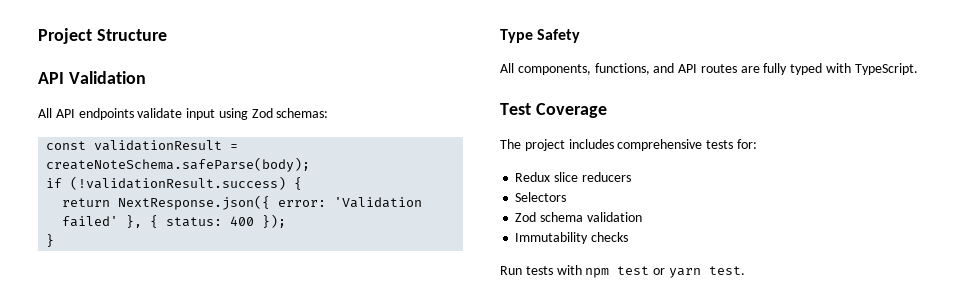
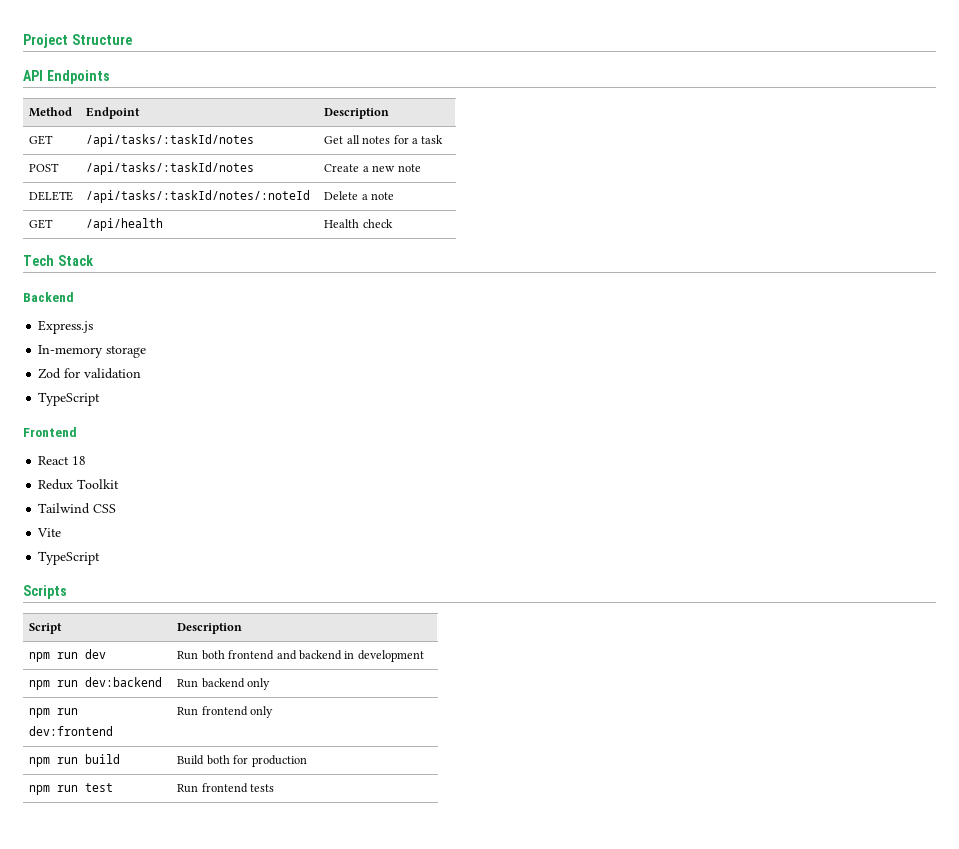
- API Validation
- All API endpoints validate input using Zod schemas:
- const validationResult = createNoteSchema.safeParse(body);
- if (!validationResult.success) {
- return NextResponse.json({ error: 'Validation failed' }, { status: 400 });
- }
- Type Safety
- All components, functions, and API routes are fully typed with TypeScript.
- Test Coverage
- The project includes comprehensive tests for:
- Redux slice reducers
- Selectors
- Zod schema validation
- Immutability checks
- Run tests with npm test or yarn test.
+ API Endpoints
+ Method | Endpoint | Description
+ GET | /api/tasks/:taskId/notes | Get all notes for a task
+ POST | /api/tasks/:taskId/notes | Create a new note
+ DELETE | /api/tasks/:taskId/notes/:noteId | Delete a note
+ GET | /api/health | Health check
+ Tech Stack
+ Backend
+ Express.js
+ In-memory storage
+ Zod for validation
+ TypeScript
+ Frontend
+ React 18
+ Redux Toolkit
+ Tailwind CSS
+ Vite
+ TypeScript
+ Scripts
+ Script | Description
+ npm run dev | Run both frontend and backend in development
+ npm run dev:backend | Run backend only
+ npm run dev:frontend | Run frontend only
+ npm run build | Build both for production
+ npm run test | Run frontend tests

